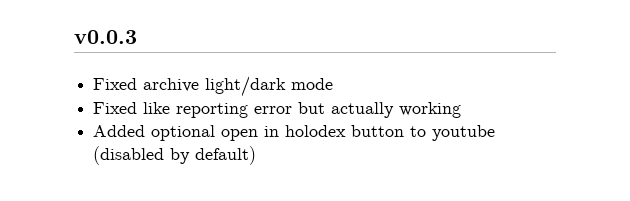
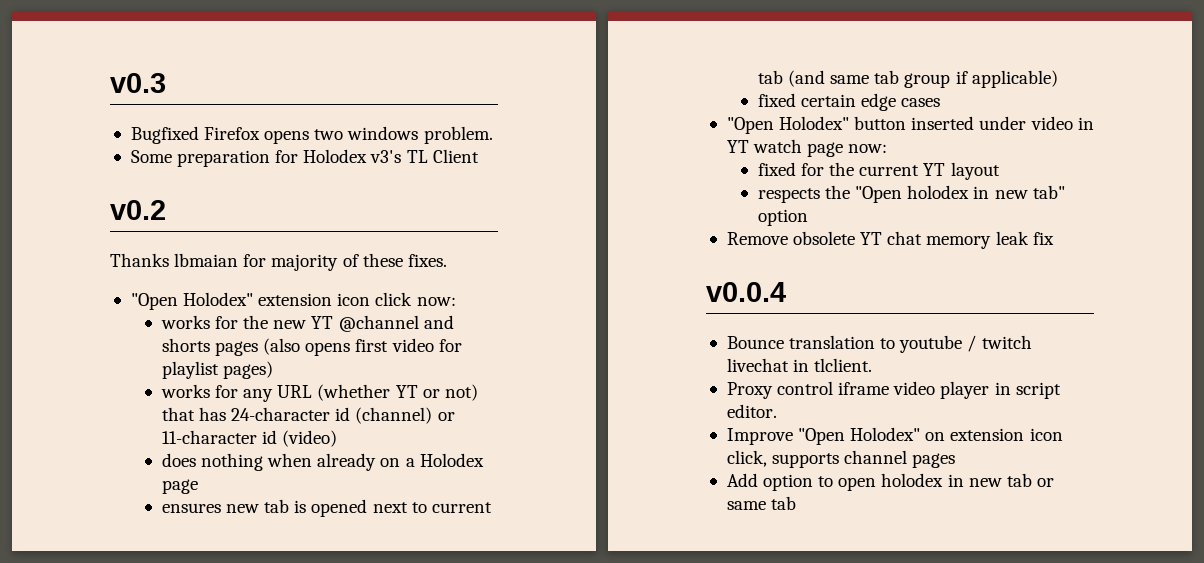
- v0.0.3
- Fixed archive light/dark mode
- Fixed like reporting error but actually working
- Added optional open in holodex button to youtube (disabled by default)
+ v0.3
+ Bugfixed Firefox opens two windows problem.
+ Some preparation for Holodex v3's TL Client
+ v0.2
+ Thanks lbmaian for majority of these fixes.
+ "Open Holodex" extension icon click now:
+ works for the new YT @channel and shorts pages (also opens first video for playlist pages)
+ works for any URL (whether YT or not) that has 24-character id (channel) or 11-character id (video)
+ does nothing when already on a Holodex page
+ ensures new tab is opened next to current tab (and same tab group if applicable)
+ fixed certain edge cases
+ "Open Holodex" button inserted under video in YT watch page now:
+ fixed for the current YT layout
+ respects the "Open holodex in new tab" option
+ Remove obsolete YT chat memory leak fix
+ v0.0.4
+ Bounce translation to youtube / twitch livechat in tlclient.
+ Proxy control iframe video player in script editor.
+ Improve "Open Holodex" on extension icon click, supports channel pages
+ Add option to open holodex in new tab or same tab

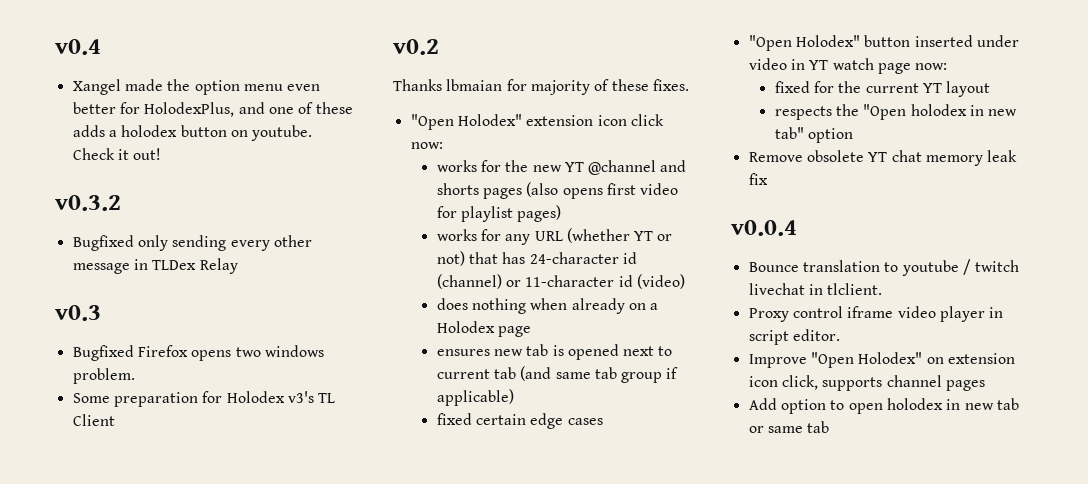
+ v0.4
+ Xangel made the option menu even better for HolodexPlus, and one of these adds a holodex button on youtube. Check it out!
+ v0.3.2
+ Bugfixed only sending every other message in TLDex Relay

